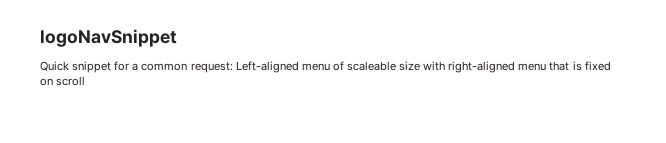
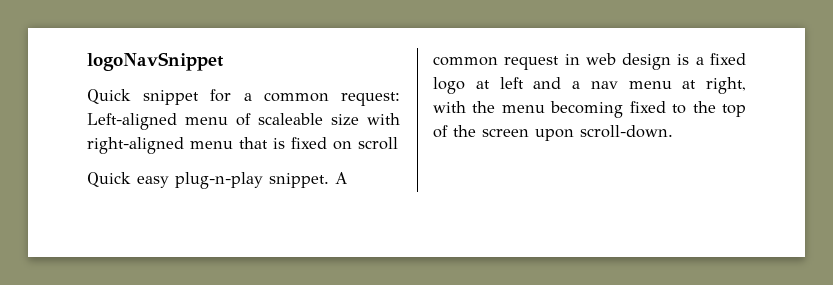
+ Quick easy plug-n-play snippet. A common request in web design is a fixed logo at left and a nav menu at right, with the menu becoming fixed to the top of the screen upon scroll-down.

